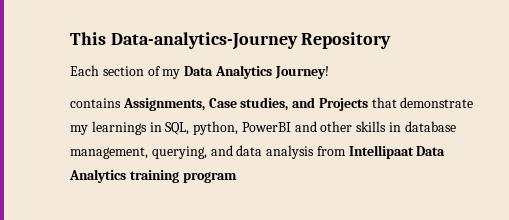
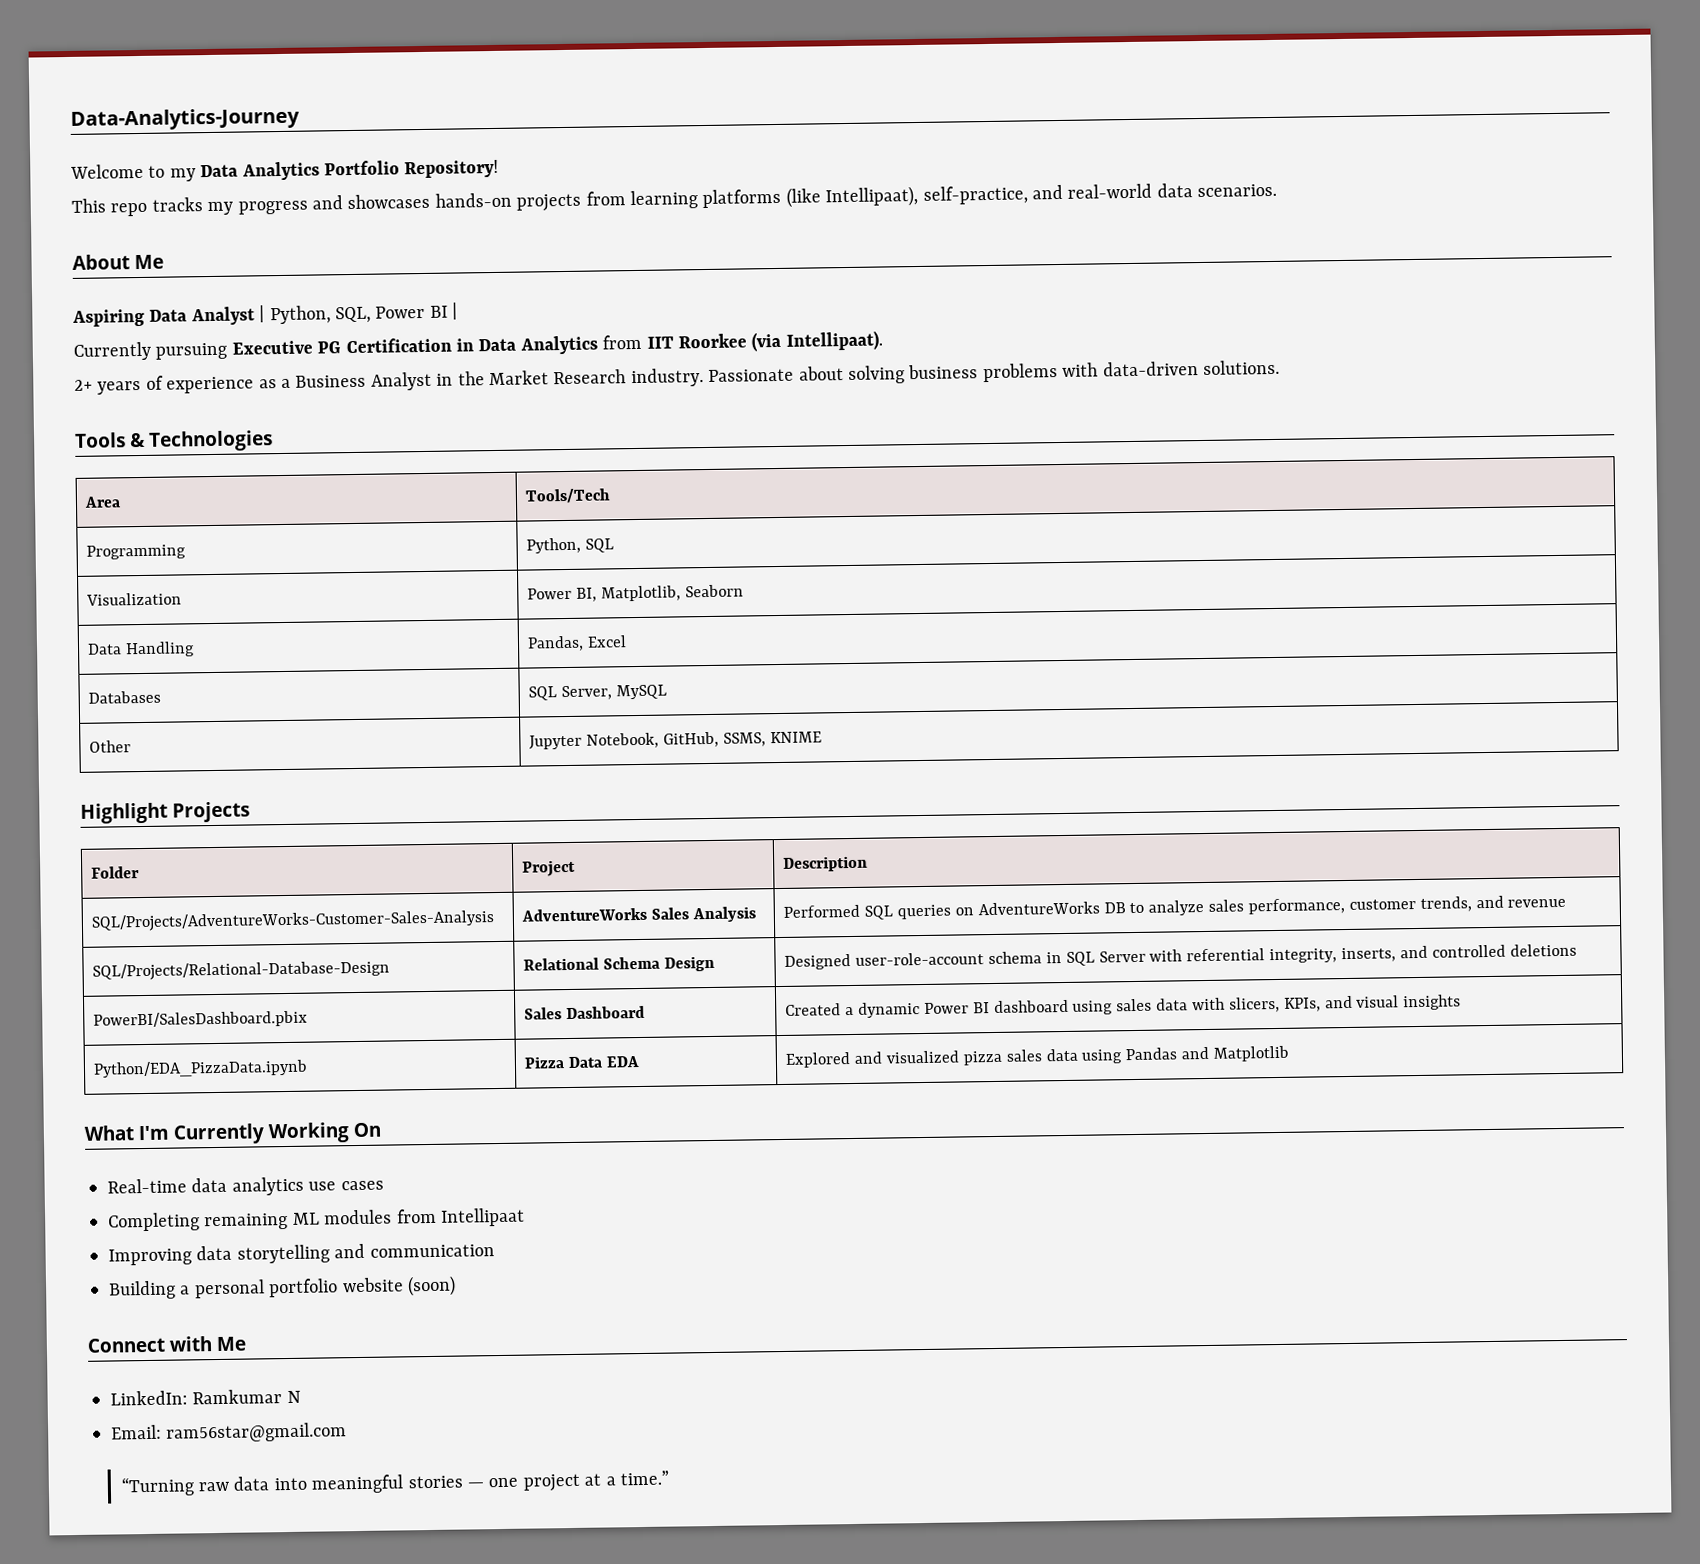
- This Data-analytics-Journey Repository
- Each section of my Data Analytics Journey!
- contains Assignments, Case studies, and Projects that demonstrate my learnings in SQL, python, PowerBI and other skills in database management, querying, and data analysis from Intellipaat Data Analytics training program
+ Data-Analytics-Journey
+ Welcome to my Data Analytics Portfolio Repository!
+ This repo tracks my progress and showcases hands-on projects from learning platforms (like Intellipaat), self-practice, and real-world data scenarios.
+ About Me
+ Aspiring Data Analyst | Python, SQL, Power BI |
+ Currently pursuing Executive PG Certification in Data Analytics from IIT Roorkee (via Intellipaat).
+ 2+ years of experience as a Business Analyst in the Market Research industry. Passionate about solving business problems with data-driven solutions.
+ Tools & Technologies
+ Area | Tools/Tech
+ Programming | Python, SQL
+ Visualization | Power BI, Matplotlib, Seaborn
+ Data Handling | Pandas, Excel
+ Databases | SQL Server, MySQL
+ Other | Jupyter Notebook, GitHub, SSMS, KNIME
+ Highlight Projects
+ Folder | Project | Description
+ SQL/Projects/AdventureWorks-Customer-Sales-Analysis | AdventureWorks Sales Analysis | Performed SQL queries on AdventureWorks DB to analyze sales performance, customer trends, and revenue
+ SQL/Projects/Relational-Database-Design | Relational Schema Design | Designed user-role-account schema in SQL Server with referential integrity, inserts, and controlled deletions
+ PowerBI/SalesDashboard.pbix | Sales Dashboard | Created a dynamic Power BI dashboard using sales data with slicers, KPIs, and visual insights
+ Python/EDA_PizzaData.ipynb | Pizza Data EDA | Explored and visualized pizza sales data using Pandas and Matplotlib
+ What I'm Currently Working On
+ Real-time data analytics use cases
+ Completing remaining ML modules from Intellipaat
+ Improving data storytelling and communication
+ Building a personal portfolio website (soon)
+ Connect with Me
+ LinkedIn: Ramkumar N
+ Email: ram56star@gmail.com
+ “Turning raw data into meaningful stories — one project at a time.”

